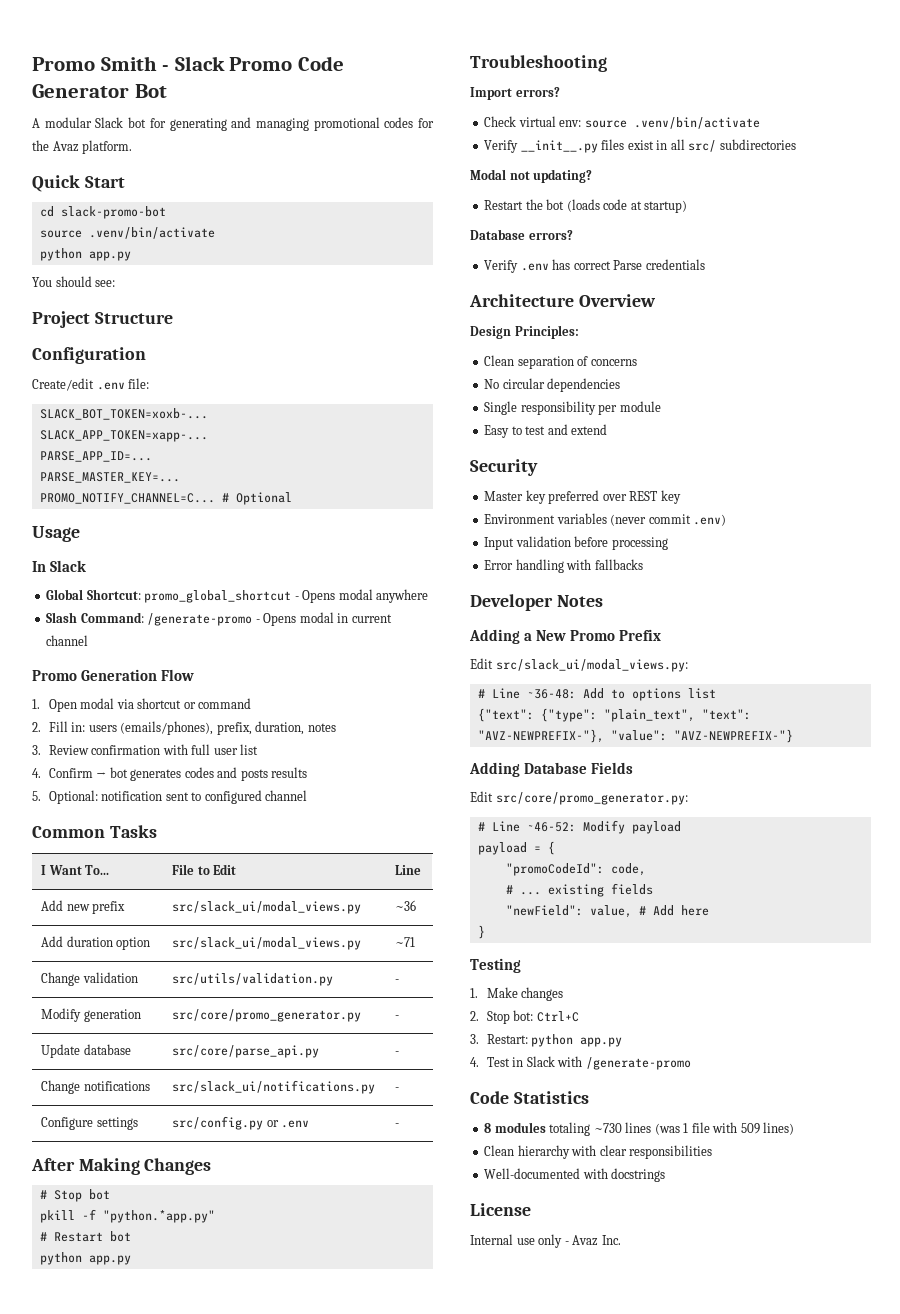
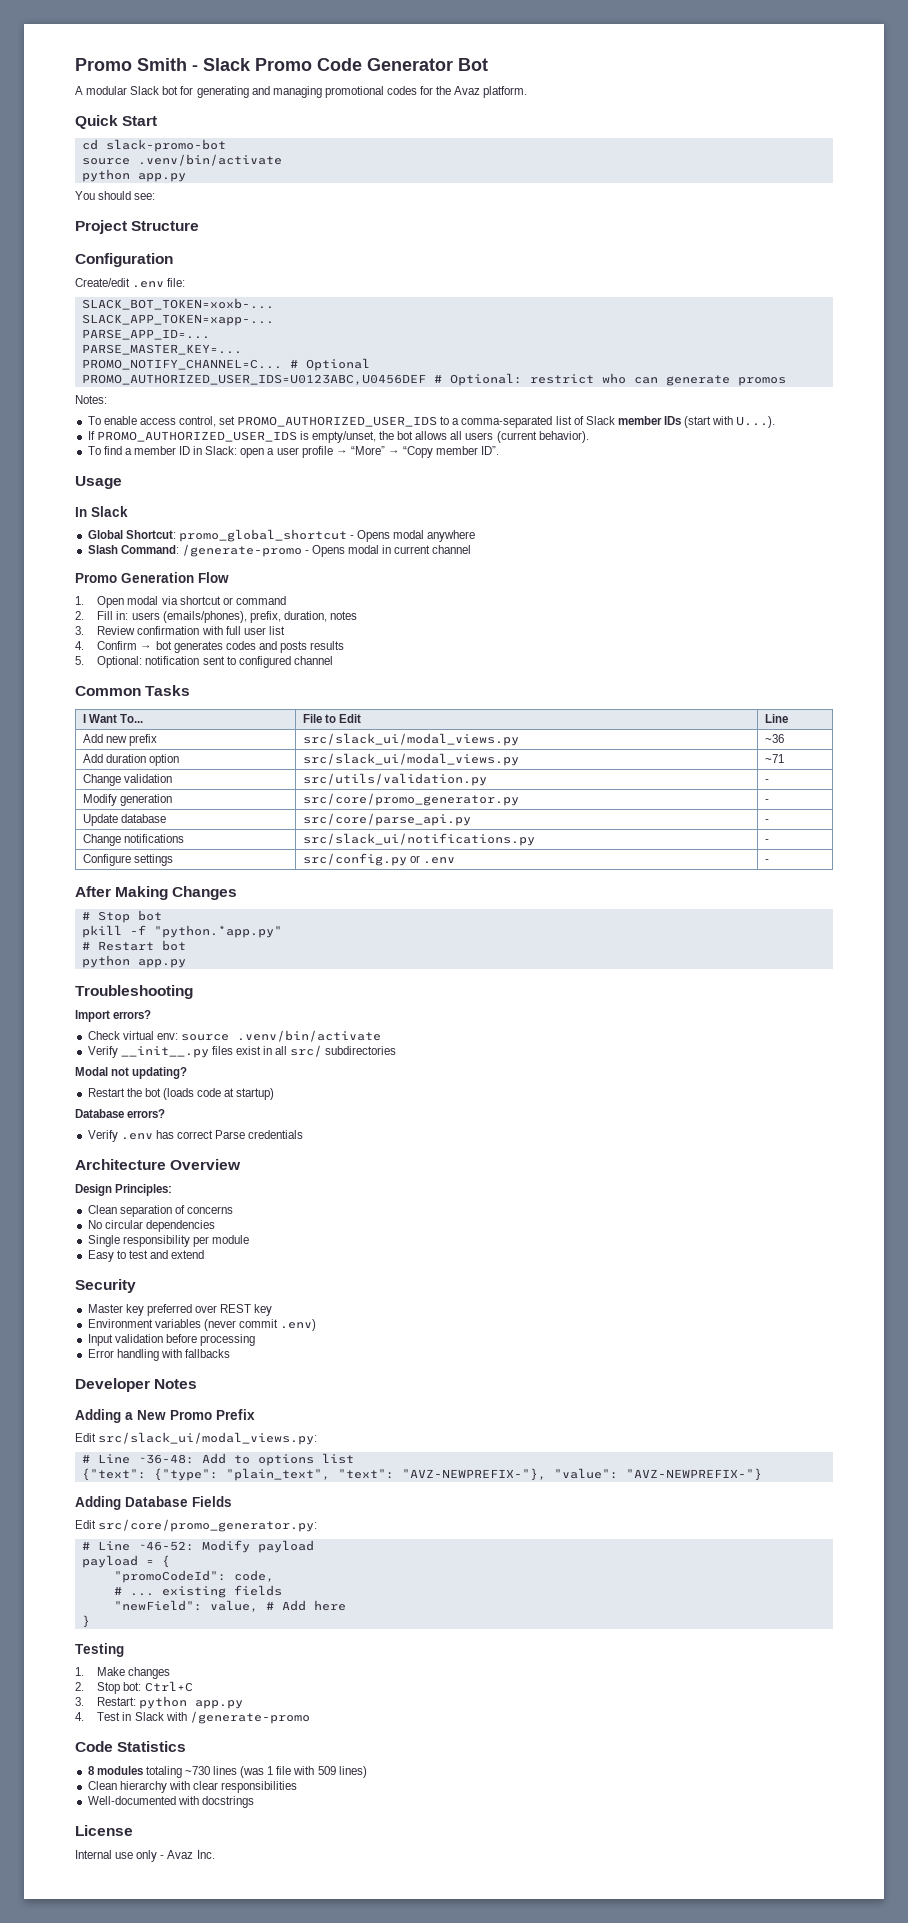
+ PROMO_AUTHORIZED_USER_IDS=U0123ABC,U0456DEF # Optional: restrict who can generate promos
+ Notes:
+ To enable access control, set PROMO_AUTHORIZED_USER_IDS to a comma-separated list of Slack member IDs (start with U...).
+ If PROMO_AUTHORIZED_USER_IDS is empty/unset, the bot allows all users (current behavior).
+ To find a member ID in Slack: open a user profile → “More” → “Copy member ID”.

